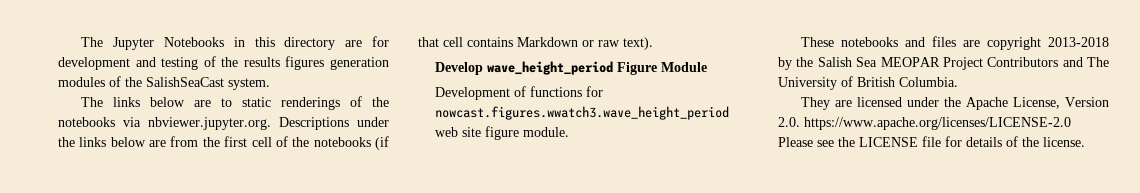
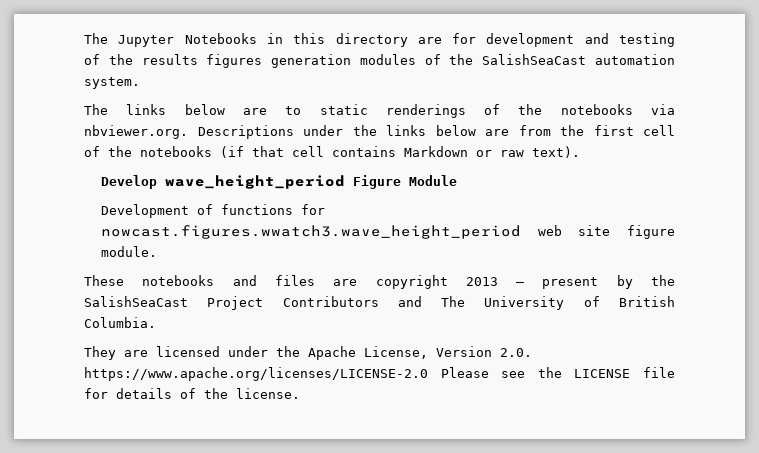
- The Jupyter Notebooks in this directory are for development and testing of the results figures generation modules of the SalishSeaCast system.
+ The Jupyter Notebooks in this directory are for development and testing of the results figures generation modules of the SalishSeaCast automation system.
- The links below are to static renderings of the notebooks via nbviewer.jupyter.org. Descriptions under the links below are from the first cell of the notebooks (if that cell contains Markdown or raw text).
+ The links below are to static renderings of the notebooks via nbviewer.org. Descriptions under the links below are from the first cell of the notebooks (if that cell contains Markdown or raw text).
- These notebooks and files are copyright 2013-2018 by the Salish Sea MEOPAR Project Contributors and The University of British Columbia.
+ These notebooks and files are copyright 2013 – present by the SalishSeaCast Project Contributors and The University of British Columbia.

